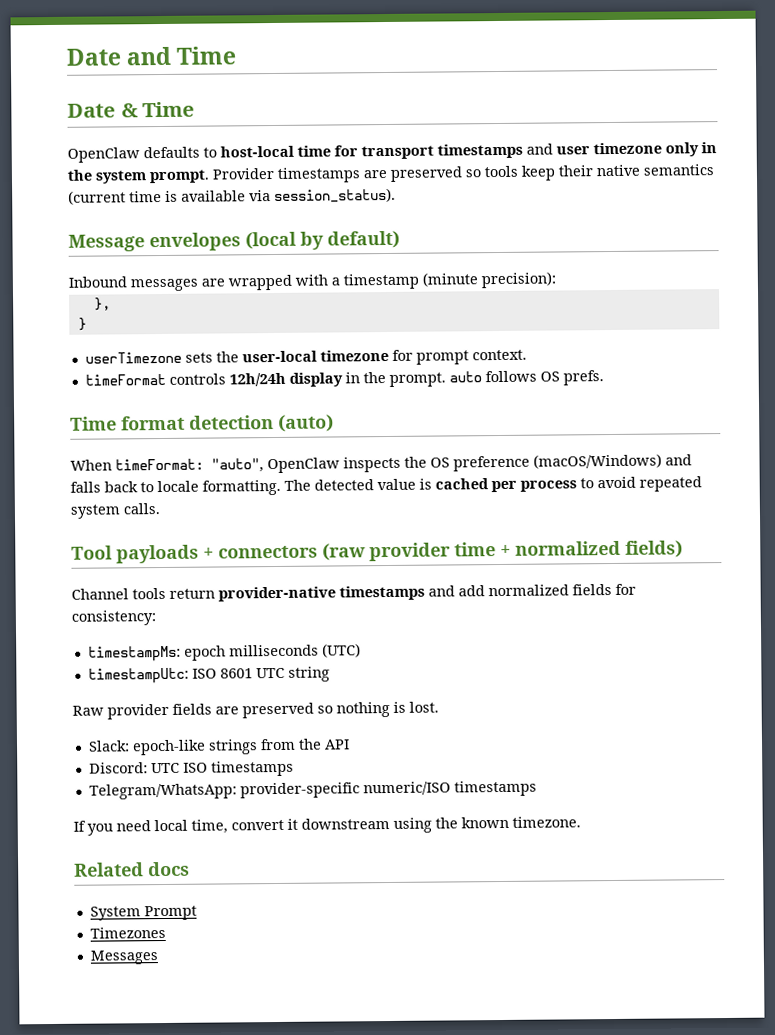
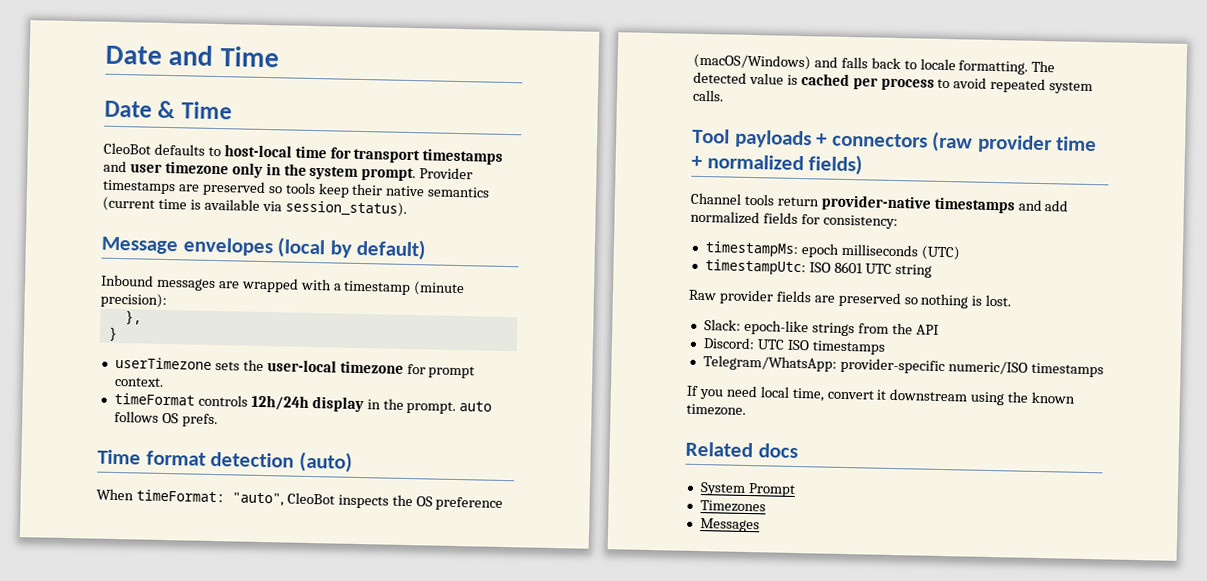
- OpenClaw defaults to host-local time for transport timestamps and user timezone only in the system prompt.
+ CleoBot defaults to host-local time for transport timestamps and user timezone only in the system prompt.
- When timeFormat: "auto", OpenClaw inspects the OS preference (macOS/Windows) and falls back to locale formatting.
+ When timeFormat: "auto", CleoBot inspects the OS preference (macOS/Windows) and falls back to locale formatting.

